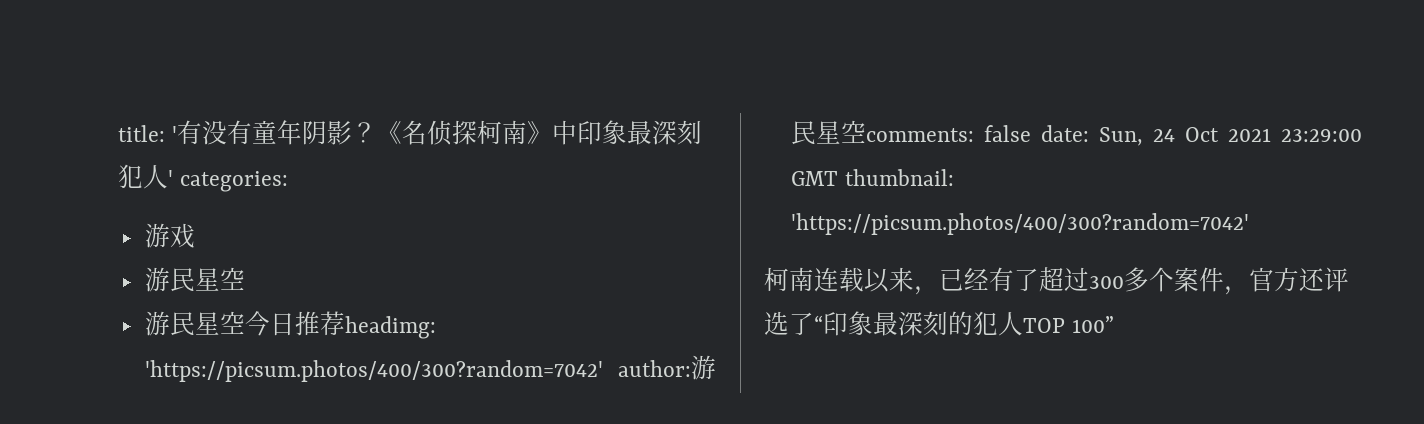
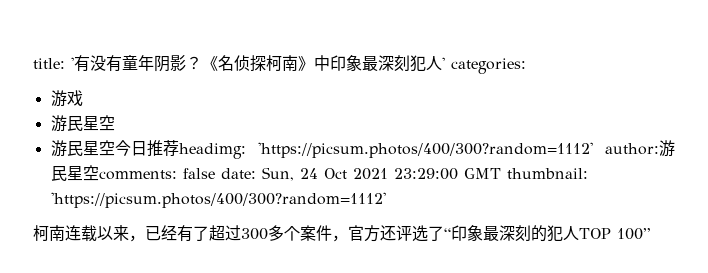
- 游民星空今日推荐headimg: 'https://picsum.photos/400/300?random=7042' author:游民星空comments: false date: Sun, 24 Oct 2021 23:29:00 GMT thumbnail: 'https://picsum.photos/400/300?random=7042'
+ 游民星空今日推荐headimg: 'https://picsum.photos/400/300?random=1112' author:游民星空comments: false date: Sun, 24 Oct 2021 23:29:00 GMT thumbnail: 'https://picsum.photos/400/300?random=1112'

